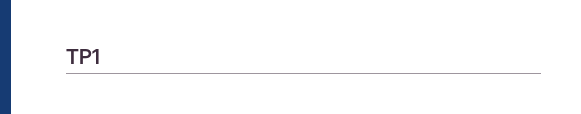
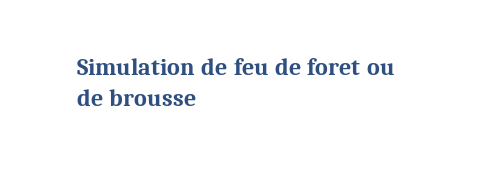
- TP1
+ Simulation de feu de foret ou de brousse

